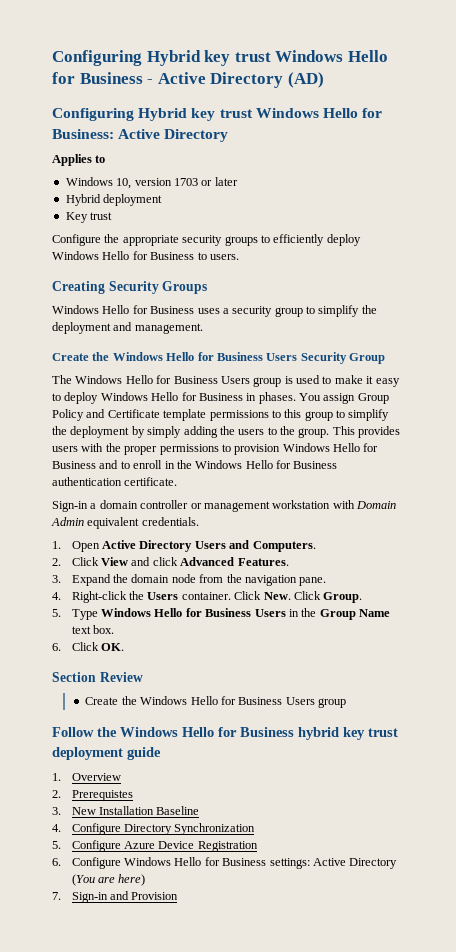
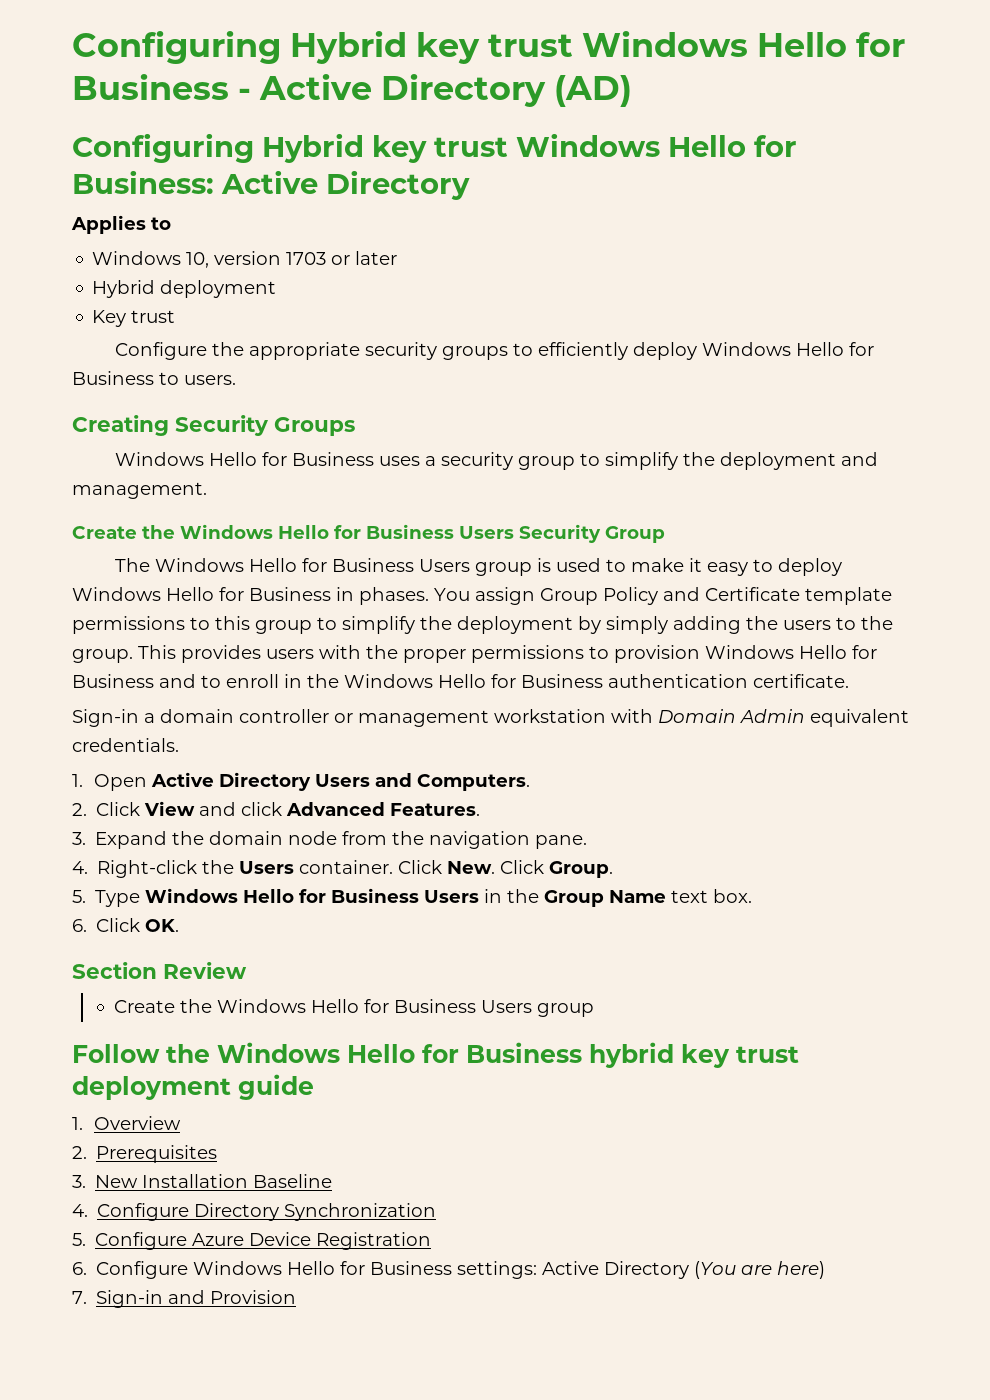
- 2. Prerequistes
+ 2. Prerequisites

